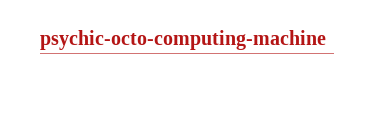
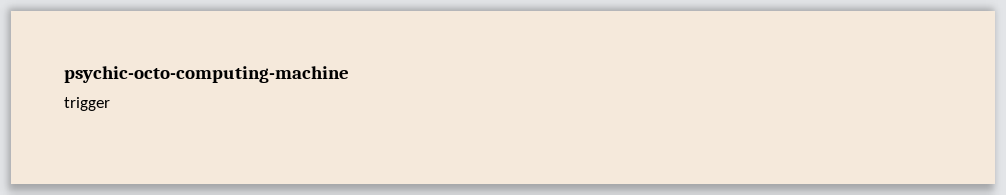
+ trigger

